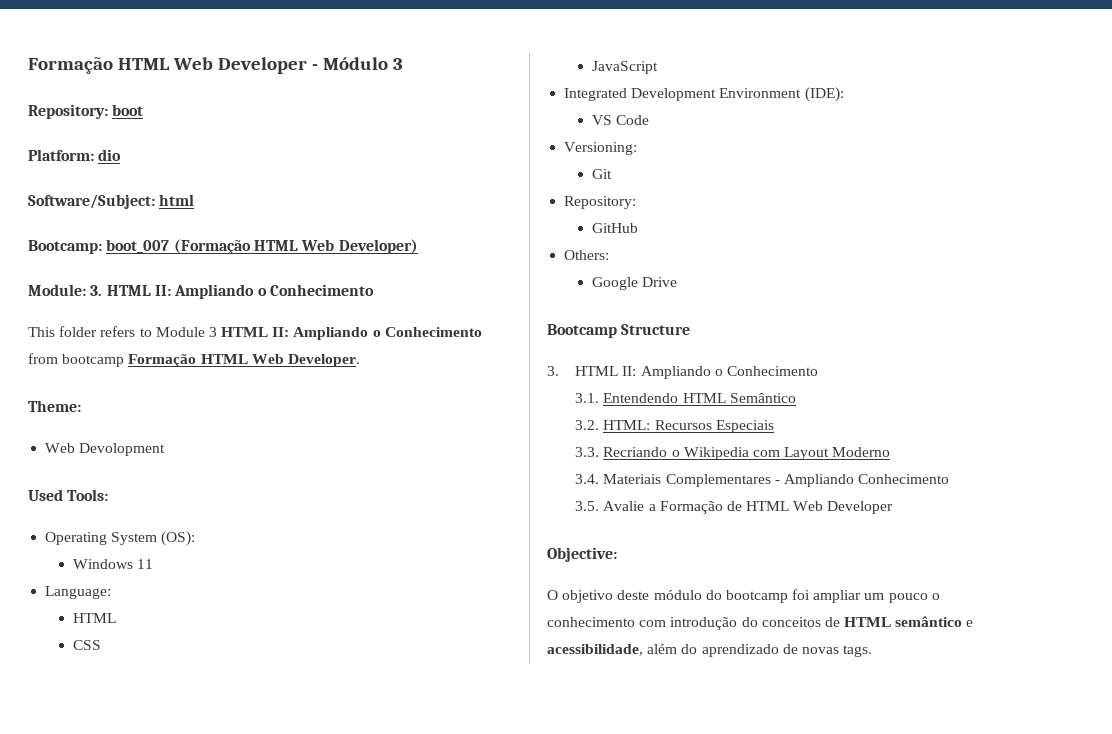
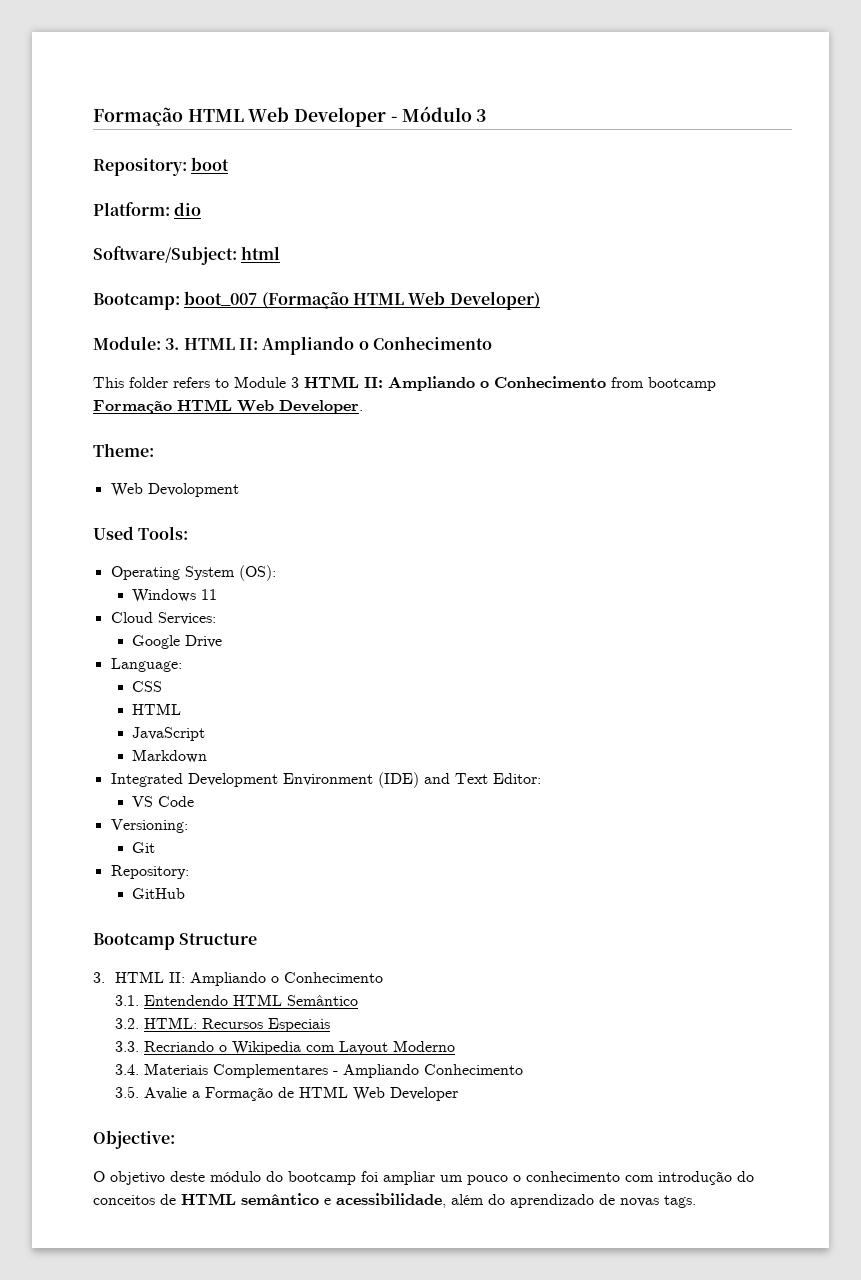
+ Cloud Services:
+ Google Drive
+ CSS
- CSS
  JavaScript
+ Markdown
- Integrated Development Environment (IDE):
+ Integrated Development Environment (IDE) and Text Editor:
- Others:
- Google Drive

